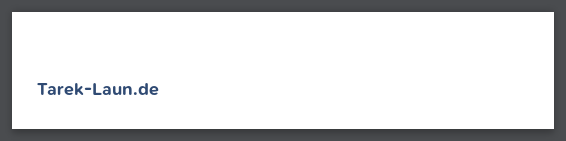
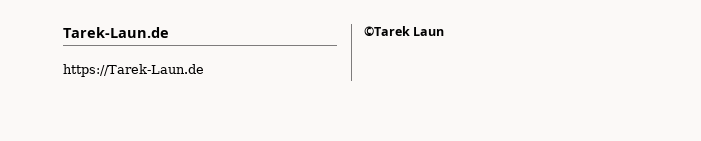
+ https://Tarek-Laun.de
+ ©Tarek Laun

